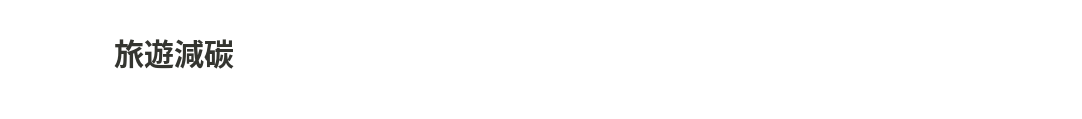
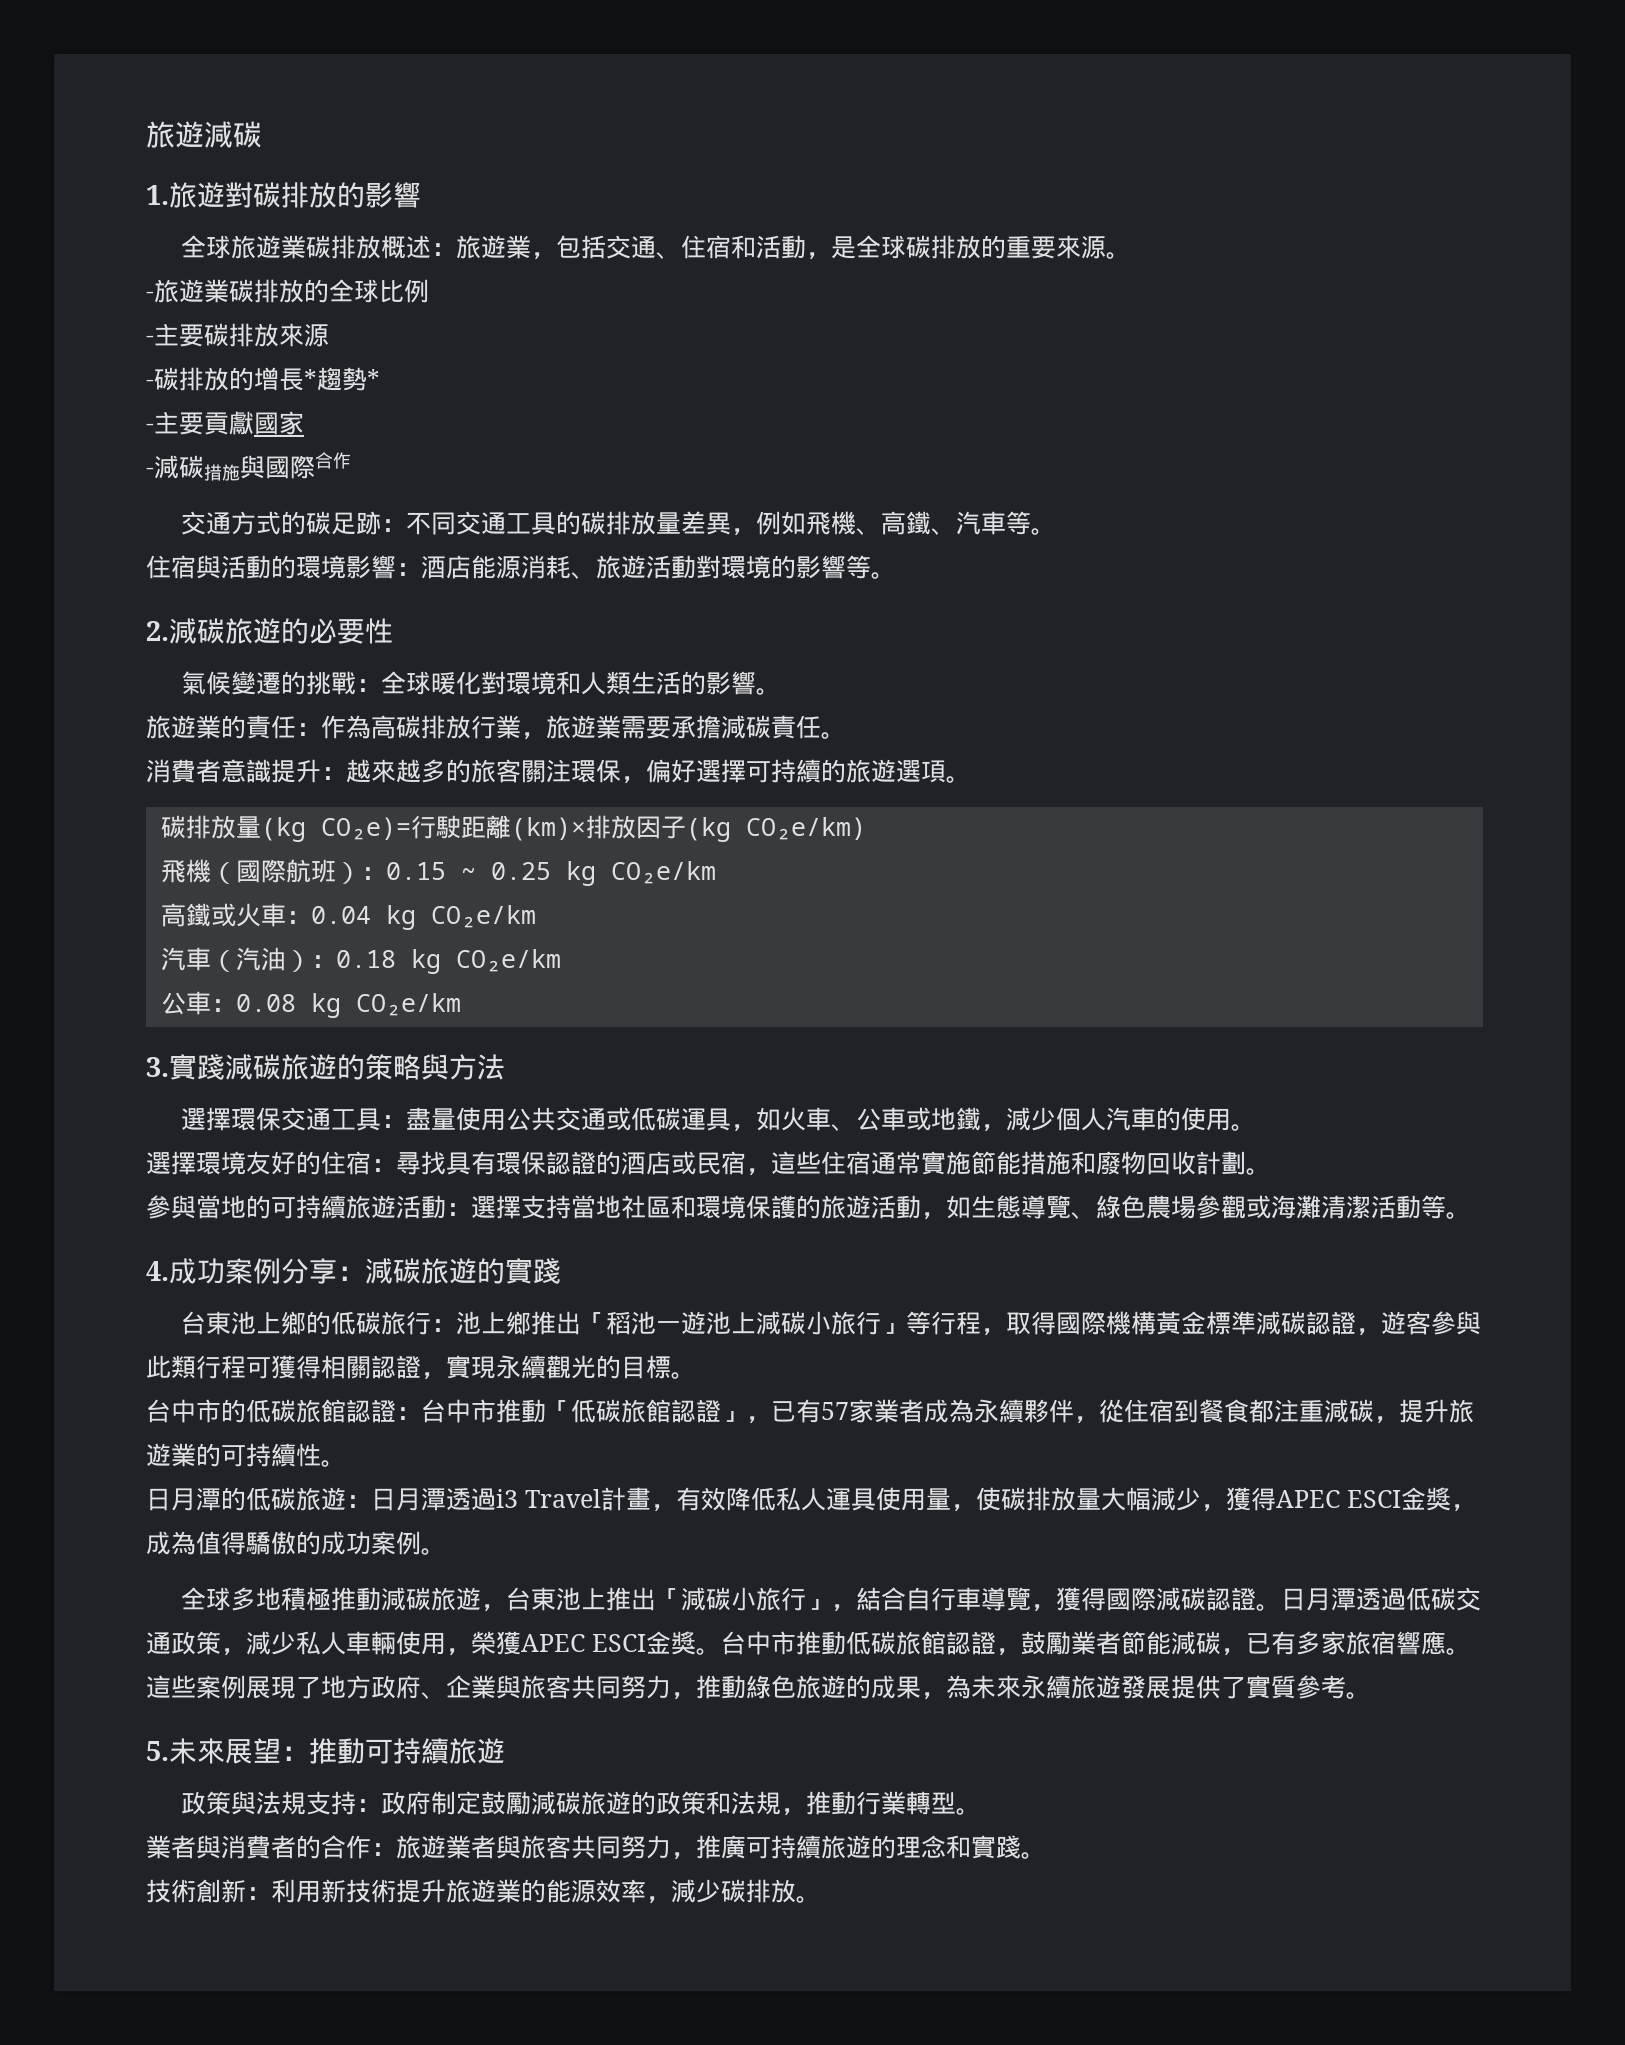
+ 1.旅遊對碳排放的影響
+ 全球旅遊業碳排放概述：旅遊業，包括交通、住宿和活動，是全球碳排放的重要來源。
+ -旅遊業碳排放的全球比例
+ -主要碳排放來源
+ -碳排放的增長*趨勢*
+ -主要貢獻國家
+ -減碳措施與國際合作
+ 交通方式的碳足跡：不同交通工具的碳排放量差異，例如飛機、高鐵、汽車等。
+ 住宿與活動的環境影響：酒店能源消耗、旅遊活動對環境的影響等。
+ 2.減碳旅遊的必要性
+ 氣候變遷的挑戰：全球暖化對環境和人類生活的影響。
+ 旅遊業的責任：作為高碳排放行業，旅遊業需要承擔減碳責任。
+ 消費者意識提升：越來越多的旅客關注環保，偏好選擇可持續的旅遊選項。
+ 碳排放量(kg CO₂e)=行駛距離(km)×排放因子(kg CO₂e/km)
+ 飛機（國際航班）：0.15 ~ 0.25 kg CO₂e/km
+ 高鐵或火車：0.04 kg CO₂e/km
+ 汽車（汽油）：0.18 kg CO₂e/km
+ 公車：0.08 kg CO₂e/km
+ 3.實踐減碳旅遊的策略與方法
+ 選擇環保交通工具：盡量使用公共交通或低碳運具，如火車、公車或地鐵，減少個人汽車的使用。
+ 選擇環境友好的住宿：尋找具有環保認證的酒店或民宿，這些住宿通常實施節能措施和廢物回收計劃。
+ 參與當地的可持續旅遊活動：選擇支持當地社區和環境保護的旅遊活動，如生態導覽、綠色農場參觀或海灘清潔活動等。
+ 4.成功案例分享：減碳旅遊的實踐
+ 台東池上鄉的低碳旅行：池上鄉推出「稻池一遊池上減碳小旅行」等行程，取得國際機構黃金標準減碳認證，遊客參與此類行程可獲得相關認證，實現永續觀光的目標。
+ 台中市的低碳旅館認證：台中市推動「低碳旅館認證」，已有57家業者成為永續夥伴，從住宿到餐食都注重減碳，提升旅遊業的可持續性。
+ 日月潭的低碳旅遊：日月潭透過i3 Travel計畫，有效降低私人運具使用量，使碳排放量大幅減少，獲得APEC ESCI金獎，成為值得驕傲的成功案例。
+ 全球多地積極推動減碳旅遊，台東池上推出「減碳小旅行」，結合自行車導覽，獲得國際減碳認證。日月潭透過低碳交通政策，減少私人車輛使用，榮獲APEC ESCI金獎。台中市推動低碳旅館認證，鼓勵業者節能減碳，已有多家旅宿響應。這些案例展現了地方政府、企業與旅客共同努力，推動綠色旅遊的成果，為未來永續旅遊發展提供了實質參考。
+ 5.未來展望：推動可持續旅遊
+ 政策與法規支持：政府制定鼓勵減碳旅遊的政策和法規，推動行業轉型。
+ 業者與消費者的合作：旅遊業者與旅客共同努力，推廣可持續旅遊的理念和實踐。
+ 技術創新：利用新技術提升旅遊業的能源效率，減少碳排放。

